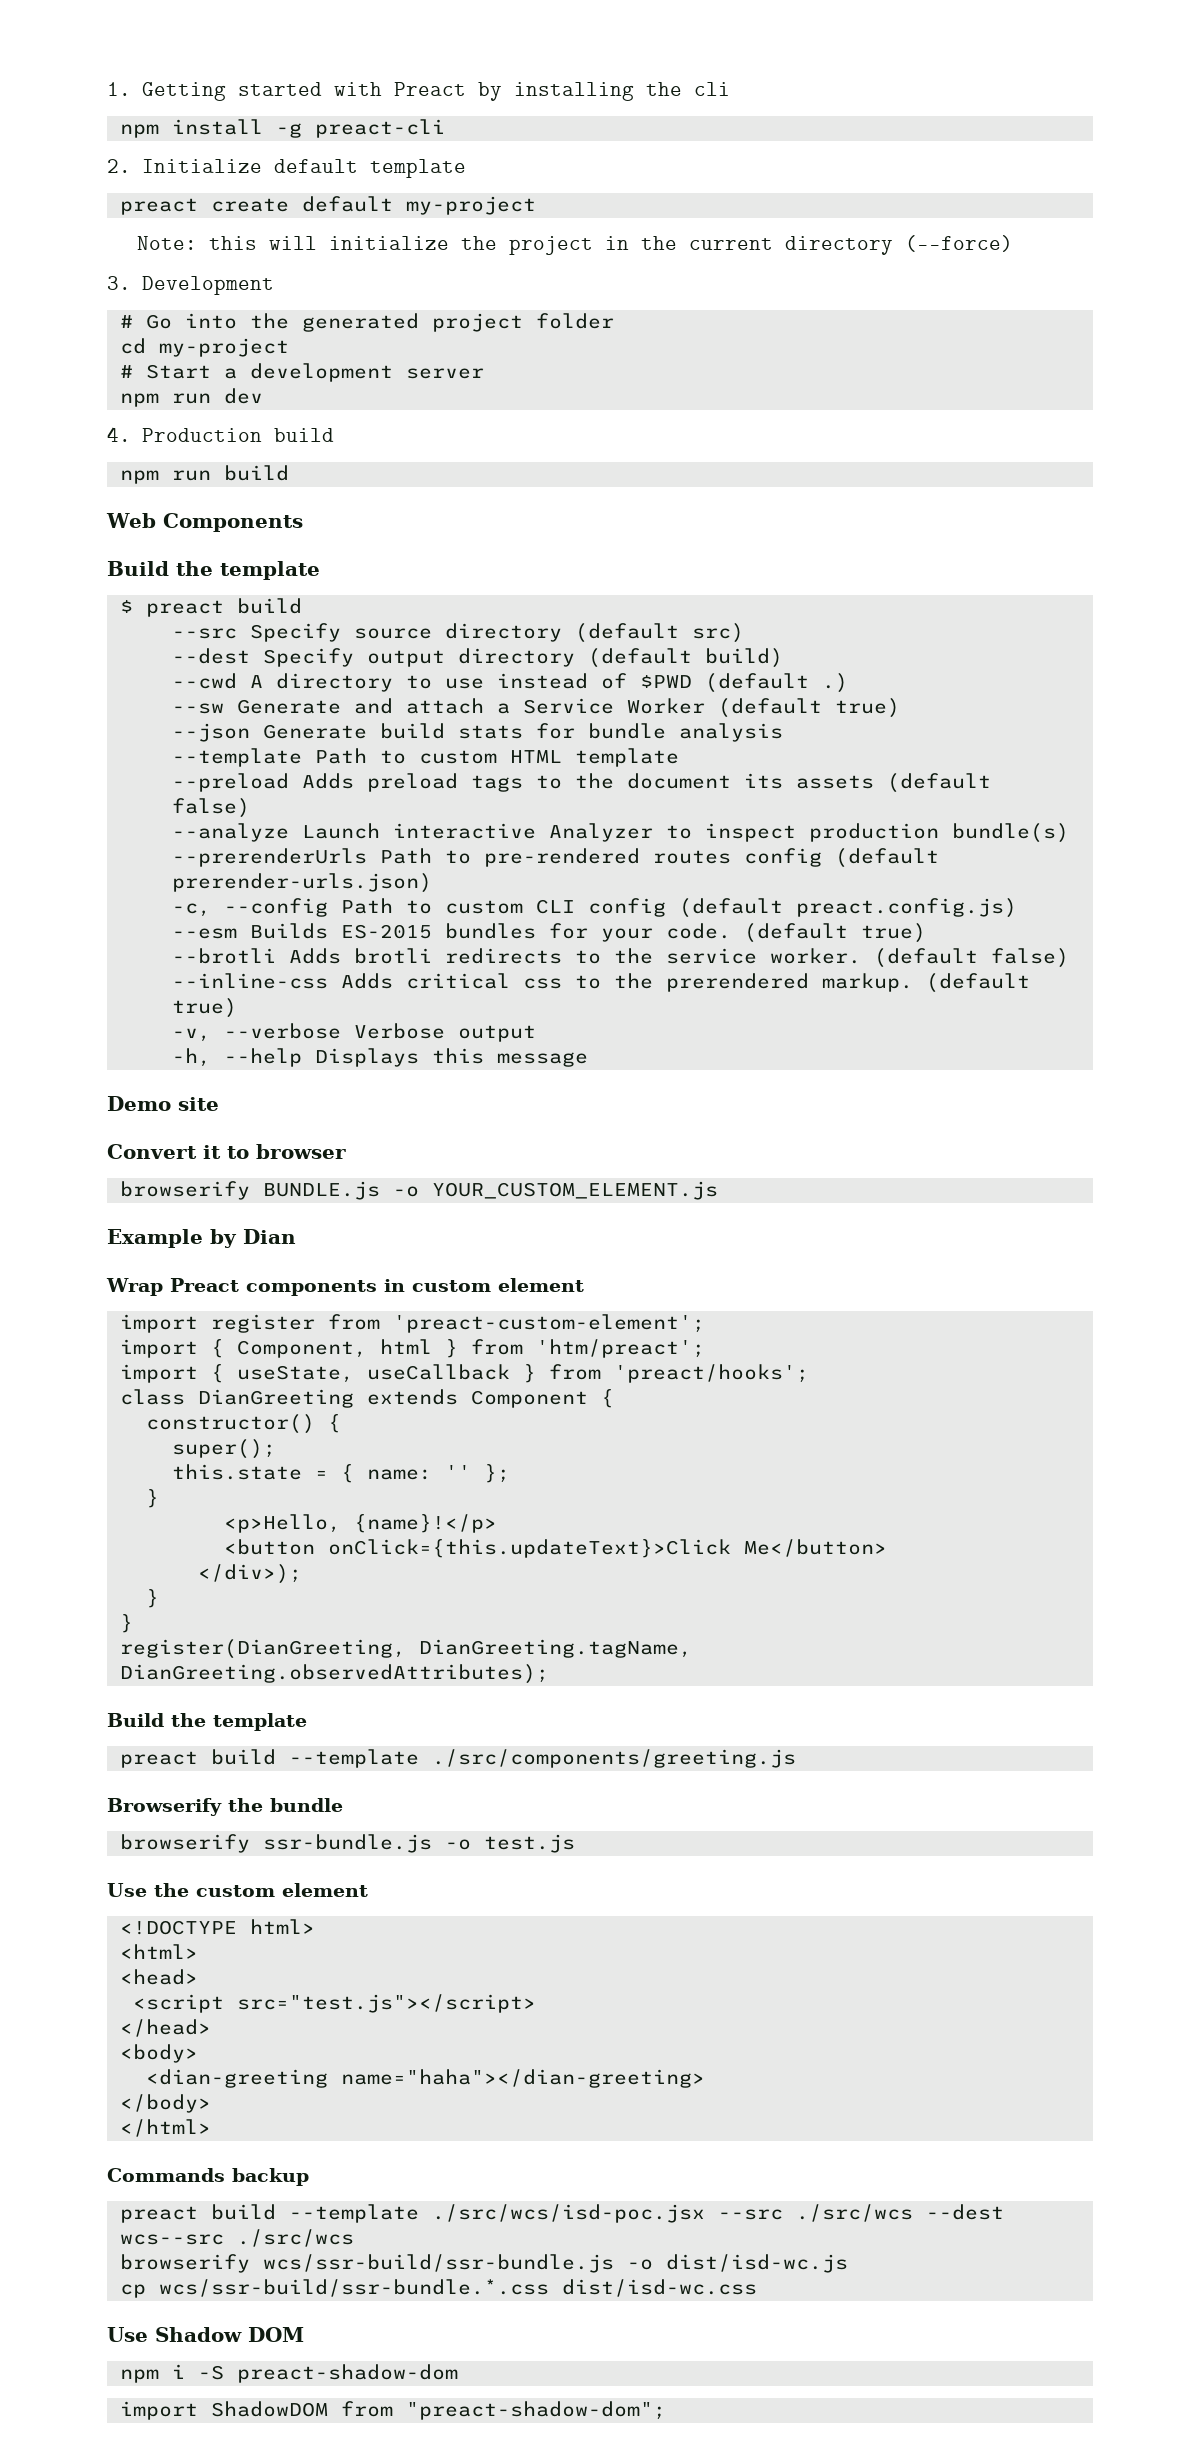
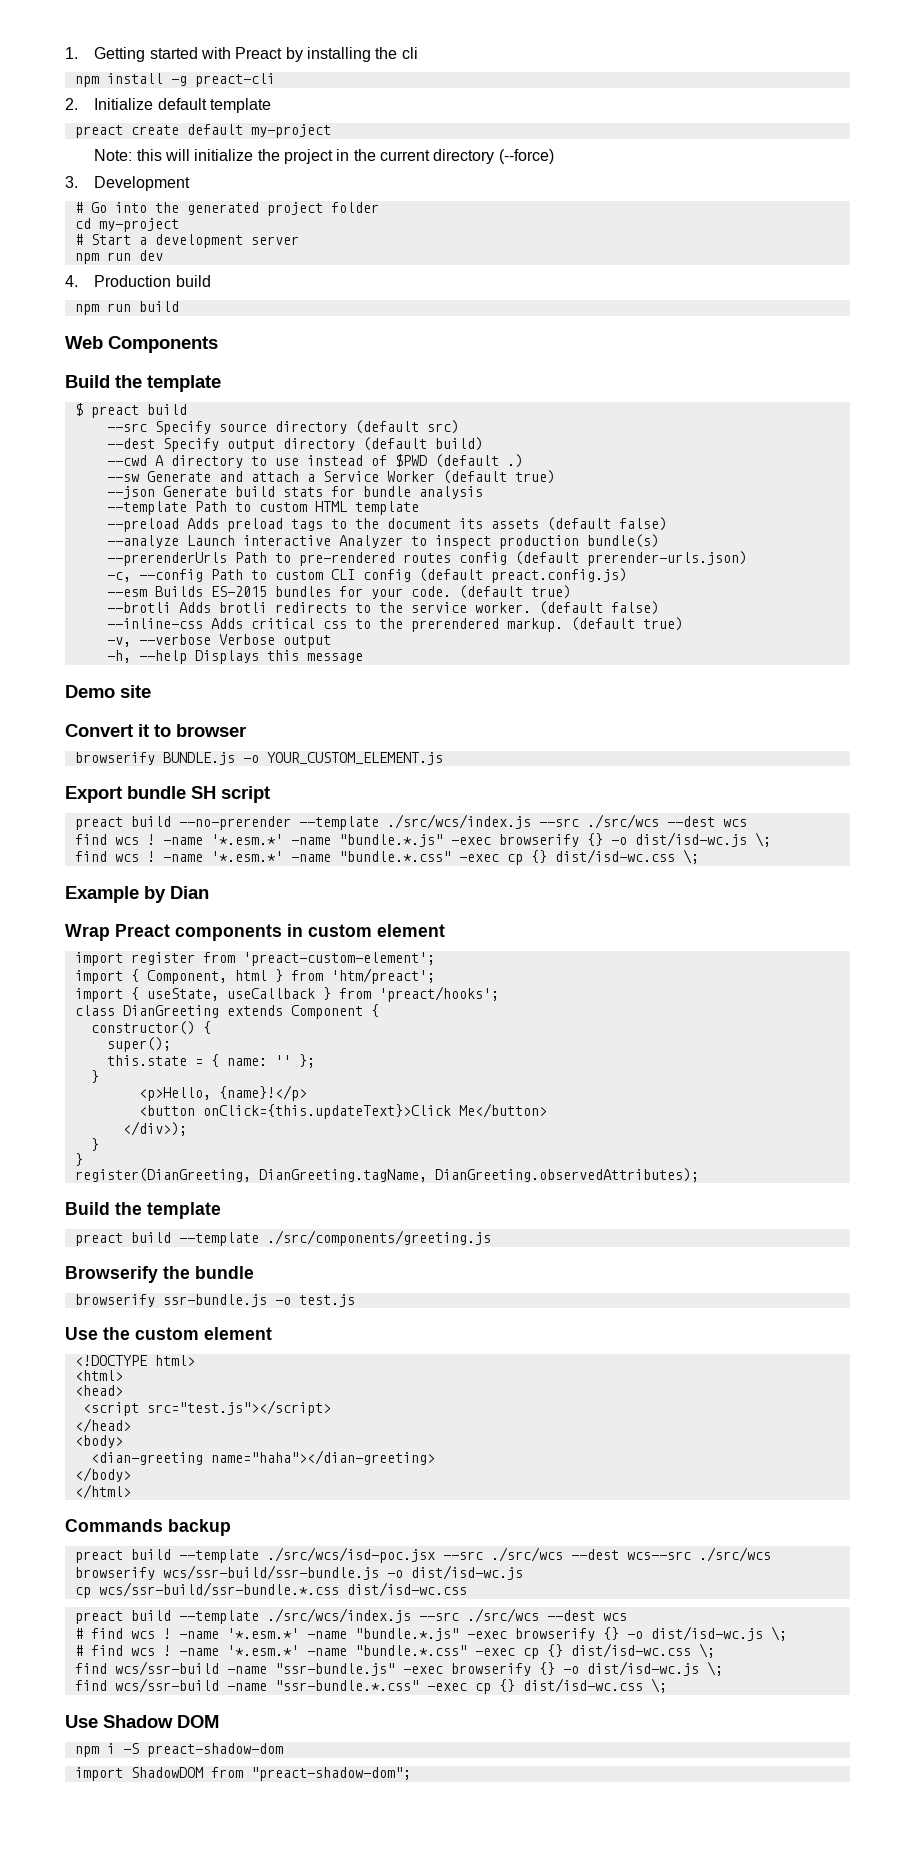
+ Export bundle SH script
+ preact build --no-prerender --template ./src/wcs/index.js --src ./src/wcs --dest wcs
+ find wcs ! -name '*.esm.*' -name "bundle.*.js" -exec browserify {} -o dist/isd-wc.js \;
+ find wcs ! -name '*.esm.*' -name "bundle.*.css" -exec cp {} dist/isd-wc.css \;
+ preact build --template ./src/wcs/index.js --src ./src/wcs --dest wcs
+ # find wcs ! -name '*.esm.*' -name "bundle.*.js" -exec browserify {} -o dist/isd-wc.js \;
+ # find wcs ! -name '*.esm.*' -name "bundle.*.css" -exec cp {} dist/isd-wc.css \;
+ find wcs/ssr-build -name "ssr-bundle.js" -exec browserify {} -o dist/isd-wc.js \;
+ find wcs/ssr-build -name "ssr-bundle.*.css" -exec cp {} dist/isd-wc.css \;

